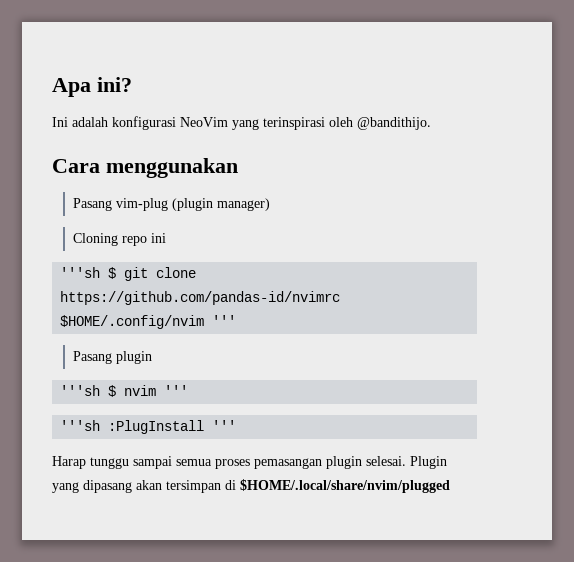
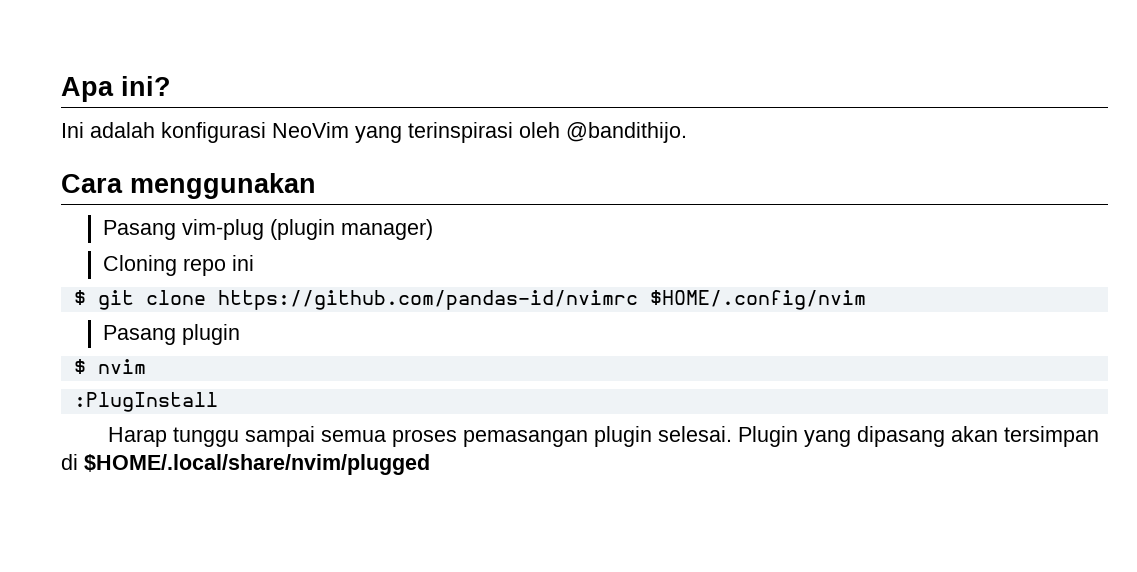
- '''sh $ git clone https://github.com/pandas-id/nvimrc $HOME/.config/nvim '''
+ $ git clone https://github.com/pandas-id/nvimrc $HOME/.config/nvim
- '''sh $ nvim '''
- '''sh :PlugInstall '''
+ $ nvim
+ :PlugInstall

